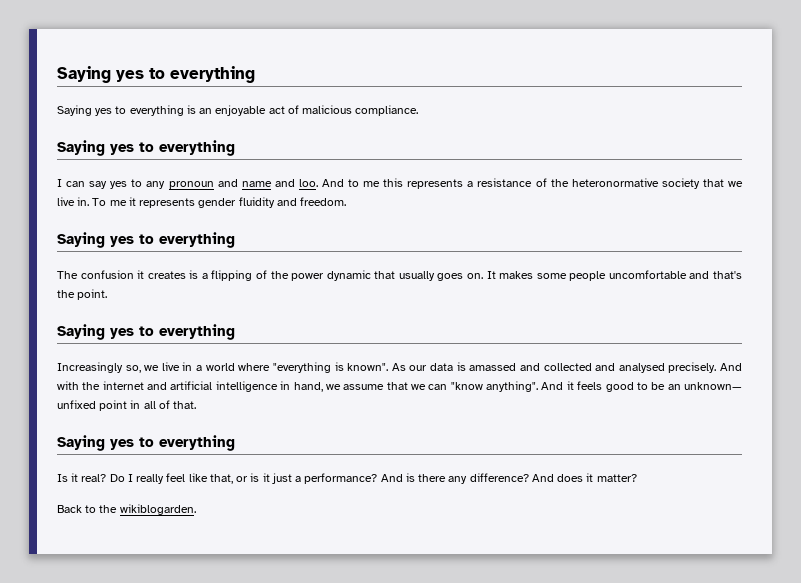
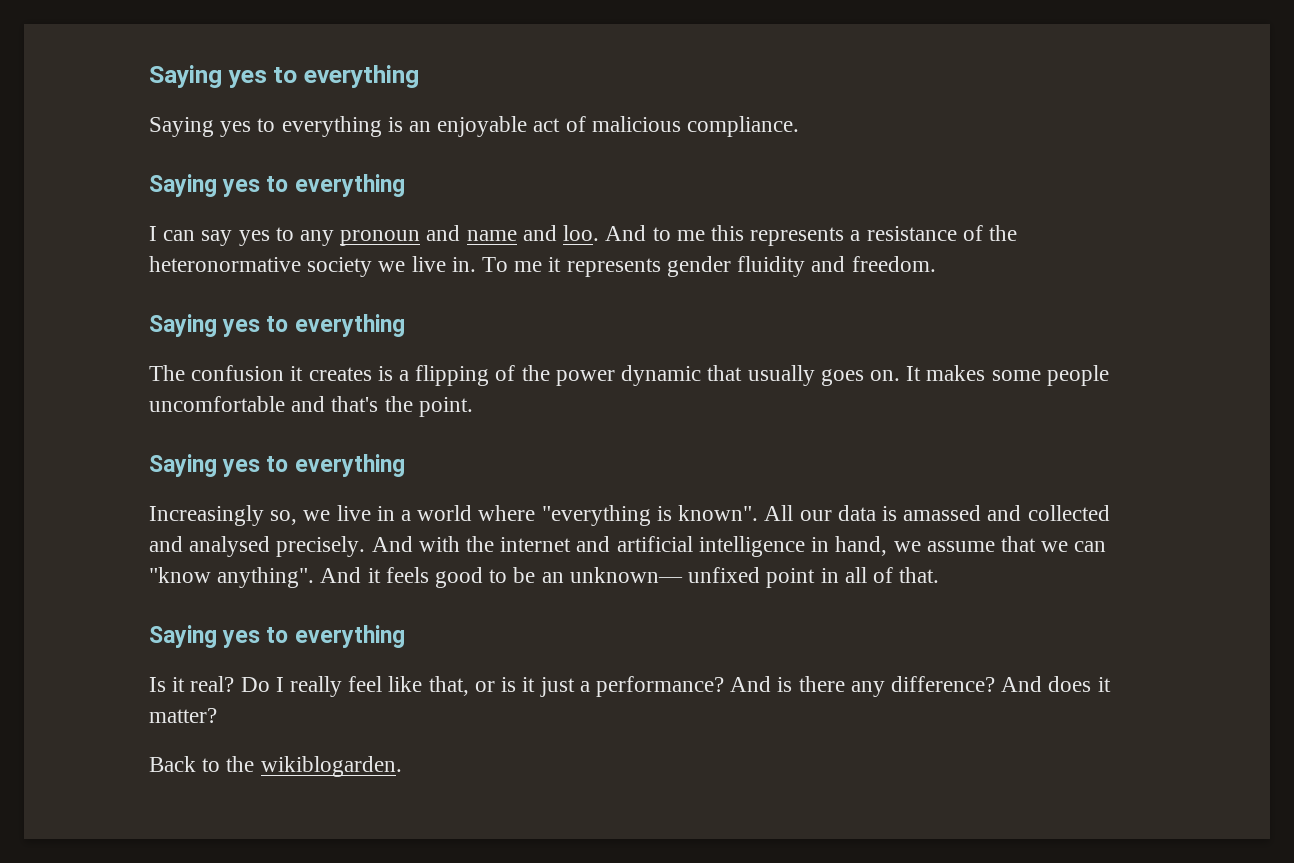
- And to me this represents a resistance of the heteronormative society that we live in.
+ And to me this represents a resistance of the heteronormative society we live in.
- As our data is amassed and collected and analysed precisely.
+ All our data is amassed and collected and analysed precisely.

